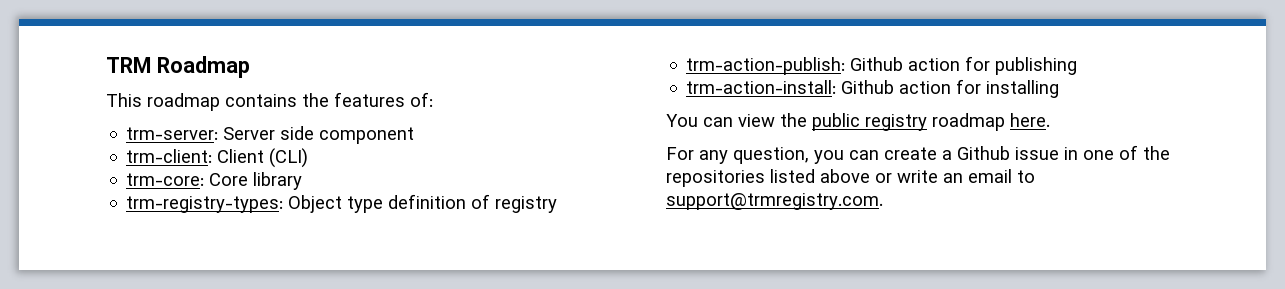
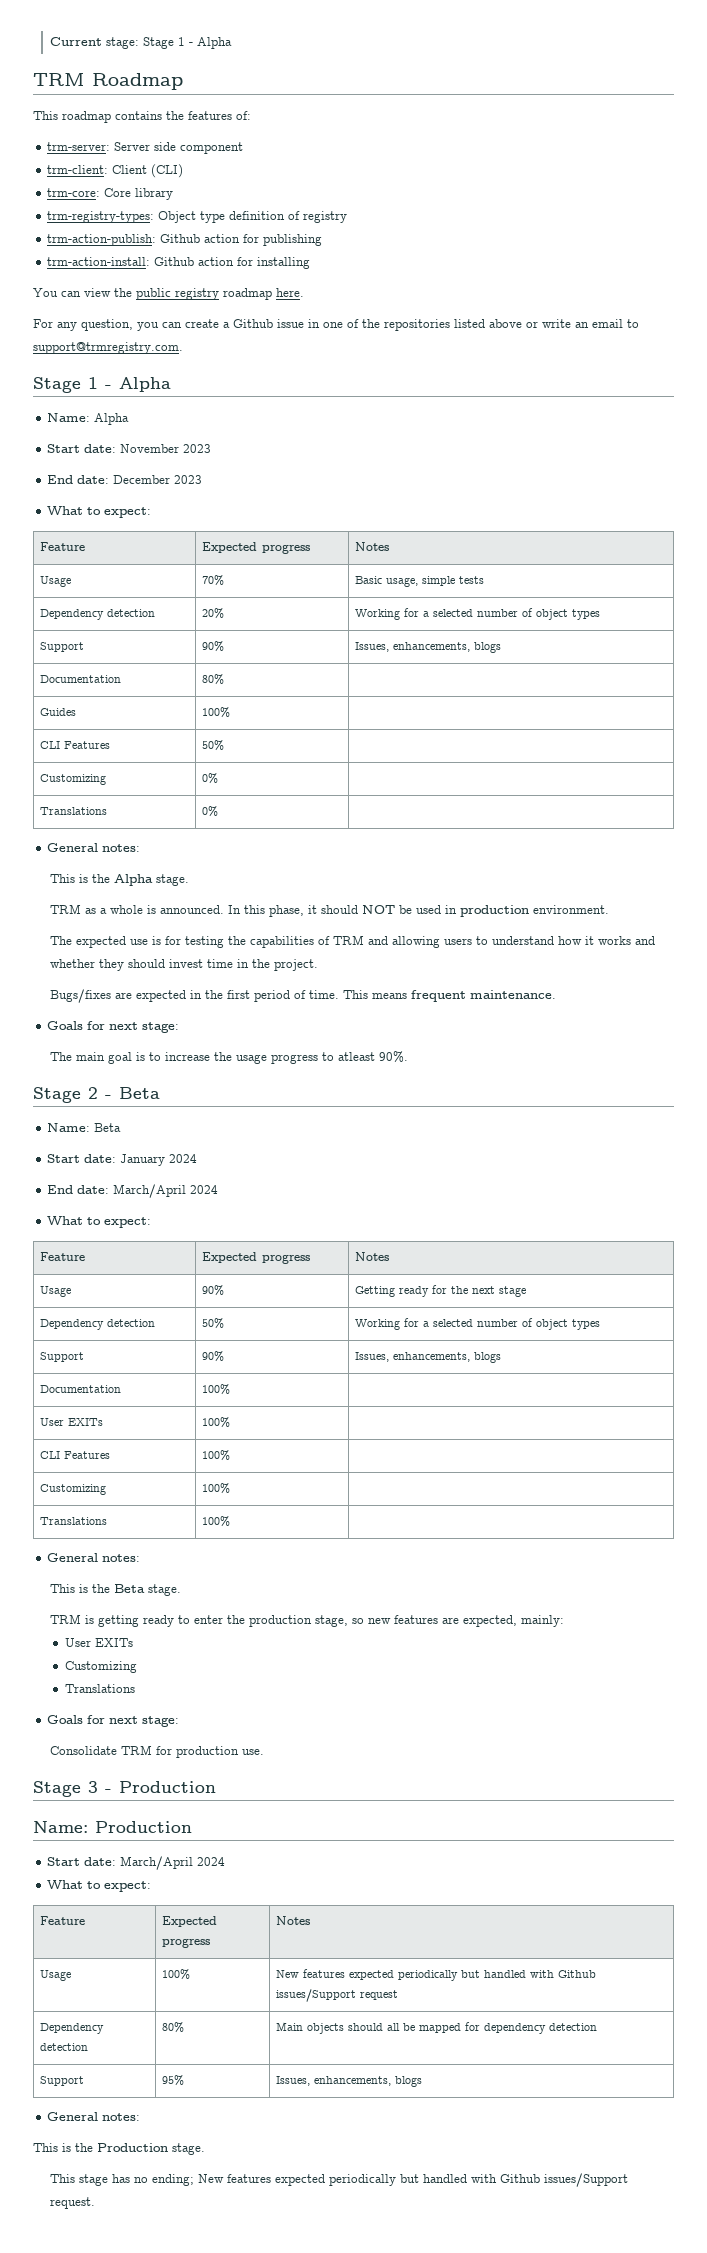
+ Current stage: Stage 1 - Alpha
  For any question, you can create a Github issue in one of the repositories listed above or write an email to support@trmregistry.com.
+ Stage 1 - Alpha
+ Name: Alpha
+ Start date: November 2023
+ End date: December 2023
+ What to expect:
+ Feature | Expected progress | Notes
+ Usage | 70% | Basic usage, simple tests
+ Dependency detection | 20% | Working for a selected number of object types
+ Support | 90% | Issues, enhancements, blogs
+ Documentation | 80% |
+ Guides | 100% |
+ CLI Features | 50% |
+ Customizing | 0% |
+ Translations | 0% |
+ General notes:
+ This is the Alpha stage.
+ TRM as a whole is announced. In this phase, it should NOT be used in production environment.
+ The expected use is for testing the capabilities of TRM and allowing users to understand how it works and whether they should invest time in the project.
+ Bugs/fixes are expected in the first period of time. This means frequent maintenance.
+ Goals for next stage:
+ The main goal is to increase the usage progress to atleast 90%.
+ Stage 2 - Beta
+ Name: Beta
+ Start date: January 2024
+ End date: March/April 2024
+ What to expect:
+ Feature | Expected progress | Notes
+ Usage | 90% | Getting ready for the next stage
+ Dependency detection | 50% | Working for a selected number of object types
+ Support | 90% | Issues, enhancements, blogs
+ Documentation | 100% |
+ User EXITs | 100% |
+ CLI Features | 100% |
+ Customizing | 100% |
+ Translations | 100% |
+ General notes:
+ This is the Beta stage.
+ TRM is getting ready to enter the production stage, so new features are expected, mainly:
+ User EXITs
+ Customizing
+ Translations
+ Goals for next stage:
+ Consolidate TRM for production use.
+ Stage 3 - Production
+ Name: Production
+ Start date: March/April 2024
+ What to expect:
+ Feature | Expected progress | Notes
+ Usage | 100% | New features expected periodically but handled with Github issues/Support request
+ Dependency detection | 80% | Main objects should all be mapped for dependency detection
+ Support | 95% | Issues, enhancements, blogs
+ General notes:
+ This is the Production stage.
+ This stage has no ending; New features expected periodically but handled with Github issues/Support request.

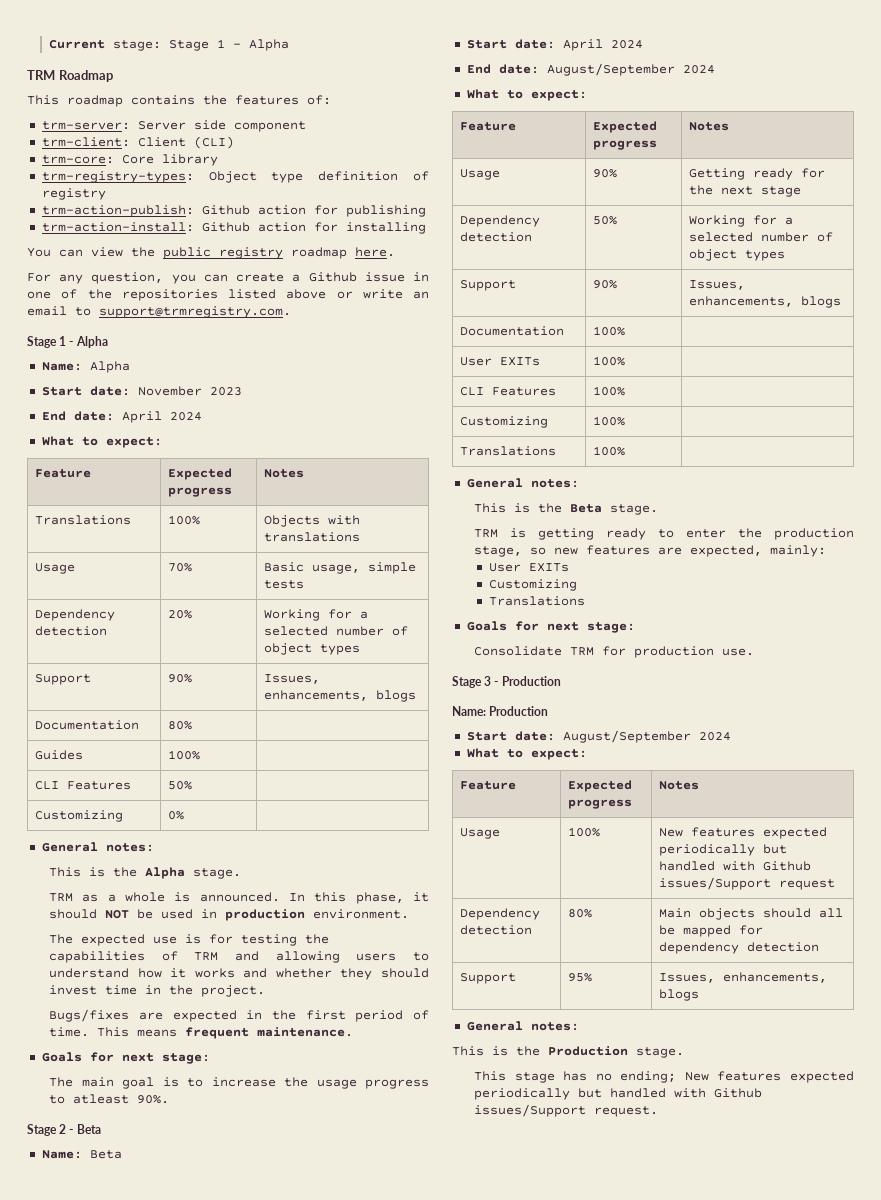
- End date: December 2023
+ End date: April 2024
  What to expect:
  Feature | Expected progress | Notes
+ Translations | 100% | Objects with translations
- Translations | 0% |
- Start date: January 2024
+ Start date: April 2024
- End date: March/April 2024
+ End date: August/September 2024
- Start date: March/April 2024
+ Start date: August/September 2024

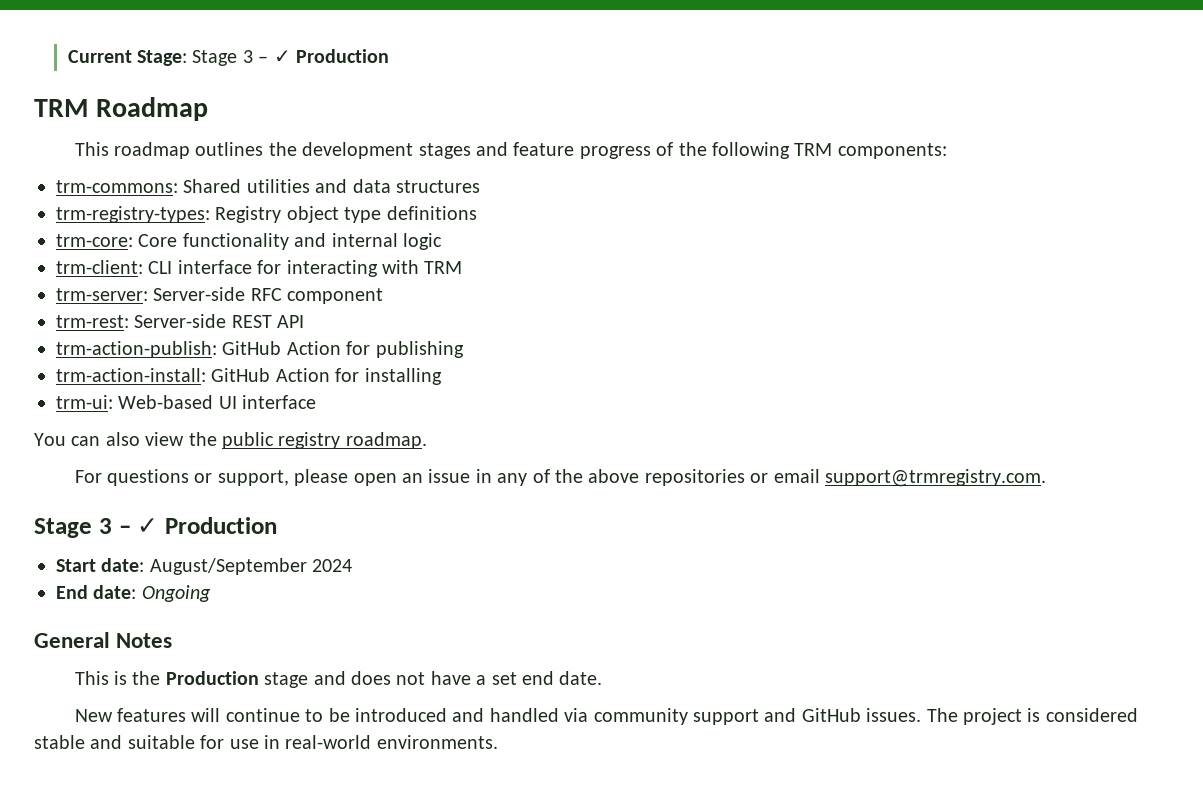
- Current stage: Stage 1 - Alpha
+ Current Stage: Stage 3 – ✓ Production
  TRM Roadmap
- This roadmap contains the features of:
- trm-server: Server side component
- trm-client: Client (CLI)
- trm-core: Core library
- trm-registry-types: Object type definition of registry
+ This roadmap outlines the development stages and feature progress of the following TRM components:
+ trm-commons: Shared utilities and data structures
+ trm-registry-types: Registry object type definitions
+ trm-core: Core functionality and internal logic
+ trm-client: CLI interface for interacting with TRM
+ trm-server: Server-side RFC component
+ trm-rest: Server-side REST API
- trm-action-publish: Github action for publishing
+ trm-action-publish: GitHub Action for publishing
- trm-action-install: Github action for installing
+ trm-action-install: GitHub Action for installing
+ trm-ui: Web-based UI interface
- You can view the public registry roadmap here.
+ You can also view the public registry roadmap.
- For any question, you can create a Github issue in one of the repositories listed above or write an email to support@trmregistry.com.
- Stage 1 - Alpha
- Name: Alpha
- Start date: November 2023
- End date: April 2024
- What to expect:
- Feature | Expected progress | Notes
- Translations | 100% | Objects with translations
- Usage | 70% | Basic usage, simple tests
- Dependency detection | 20% | Working for a selected number of object types
- Support | 90% | Issues, enhancements, blogs
- Documentation | 80% |
- Guides | 100% |
- CLI Features | 50% |
- Customizing | 0% |
- General notes:
- This is the Alpha stage.
- TRM as a whole is announced. In this phase, it should NOT be used in production environment.
- The expected use is for testing the capabilities of TRM and allowing users to understand how it works and whether they should invest time in the project.
- Bugs/fixes are expected in the first period of time. This means frequent maintenance.
- Goals for next stage:
- The main goal is to increase the usage progress to atleast 90%.
- Stage 2 - Beta
- Name: Beta
- Start date: April 2024
- End date: August/September 2024
- What to expect:
- Feature | Expected progress | Notes
- Usage | 90% | Getting ready for the next stage
- Dependency detection | 50% | Working for a selected number of object types
- Support | 90% | Issues, enhancements, blogs
- Documentation | 100% |
- User EXITs | 100% |
- CLI Features | 100% |
- Customizing | 100% |
- Translations | 100% |
- General notes:
- This is the Beta stage.
- TRM is getting ready to enter the production stage, so new features are expected, mainly:
- User EXITs
- Customizing
- Translations
- Goals for next stage:
- Consolidate TRM for production use.
- Stage 3 - Production
- Name: Production
+ For questions or support, please open an issue in any of the above repositories or email support@trmregistry.com.
+ Stage 3 – ✓ Production
  Start date: August/September 2024
- What to expect:
- Feature | Expected progress | Notes
- Usage | 100% | New features expected periodically but handled with Github issues/Support request
- Dependency detection | 80% | Main objects should all be mapped for dependency detection
- Support | 95% | Issues, enhancements, blogs
- General notes:
+ End date: Ongoing
+ General Notes
- This is the Production stage.
- This stage has no ending; New features expected periodically but handled with Github issues/Support request.
+ This is the Production stage and does not have a set end date.
+ New features will continue to be introduced and handled via community support and GitHub issues. The project is considered stable and suitable for use in real-world environments.

